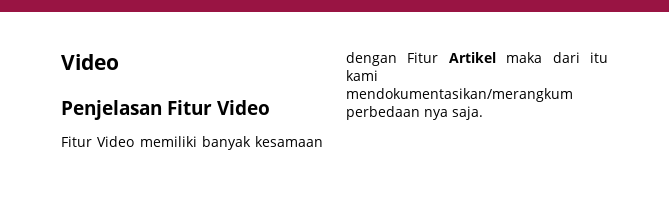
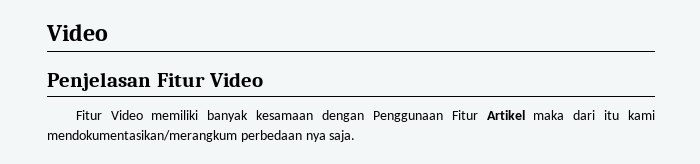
- Fitur Video memiliki banyak kesamaan dengan Fitur Artikel maka dari itu kami mendokumentasikan/merangkum perbedaan nya saja.
+ Fitur Video memiliki banyak kesamaan dengan Penggunaan Fitur Artikel maka dari itu kami mendokumentasikan/merangkum perbedaan nya saja.

